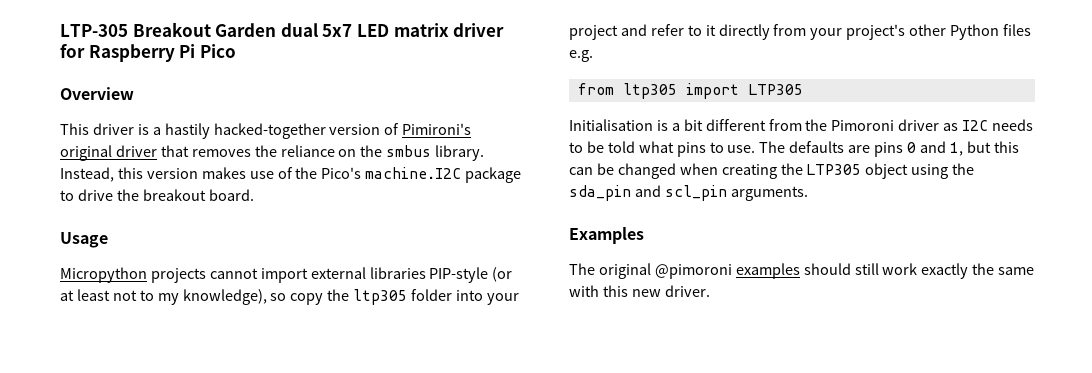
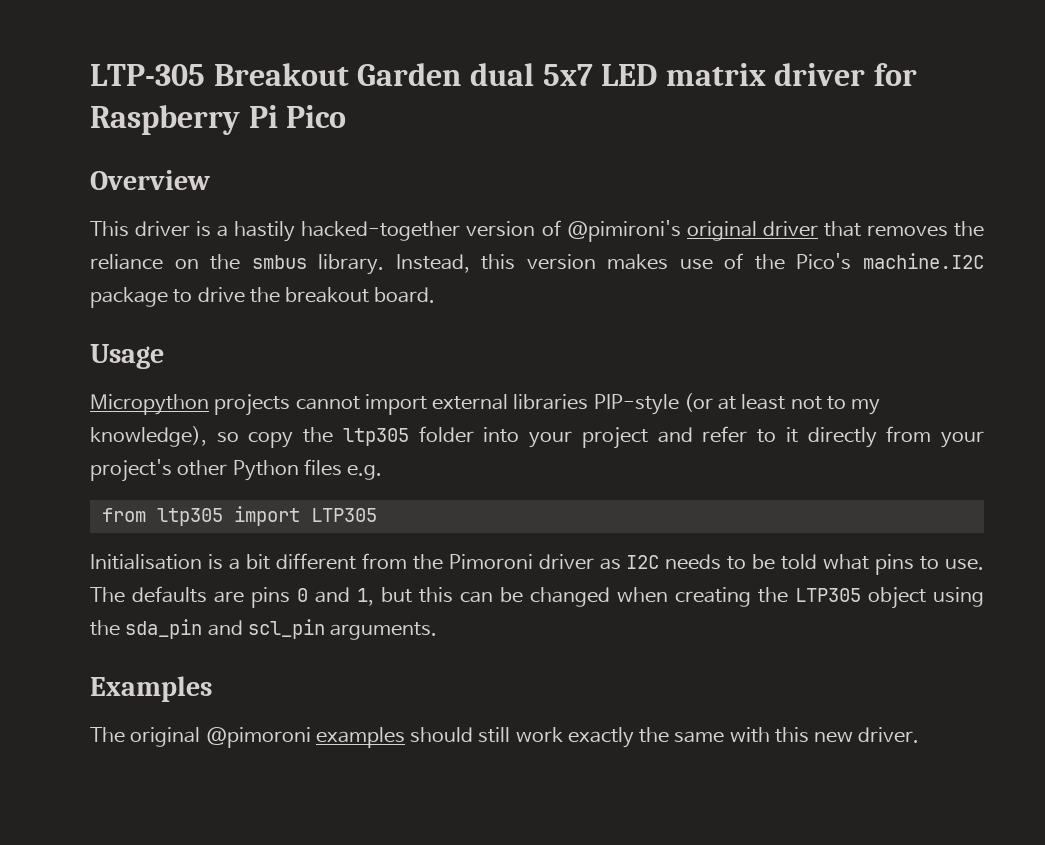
- This driver is a hastily hacked-together version of Pimironi's original driver that removes the reliance on the smbus library.
+ This driver is a hastily hacked-together version of @pimironi's original driver that removes the reliance on the smbus library.

